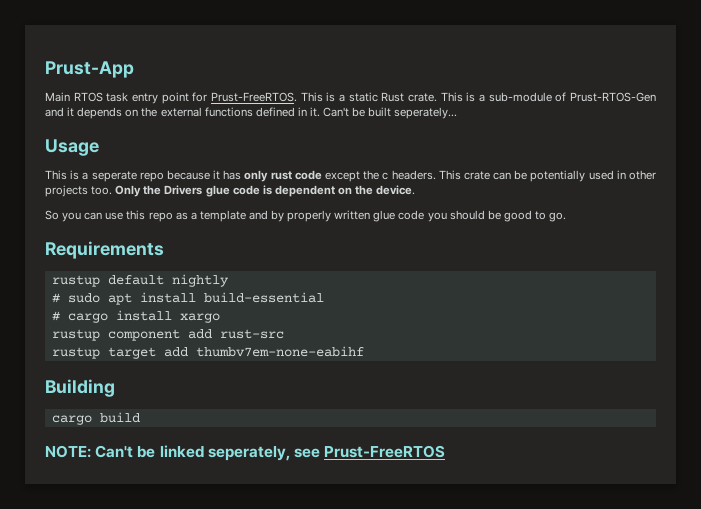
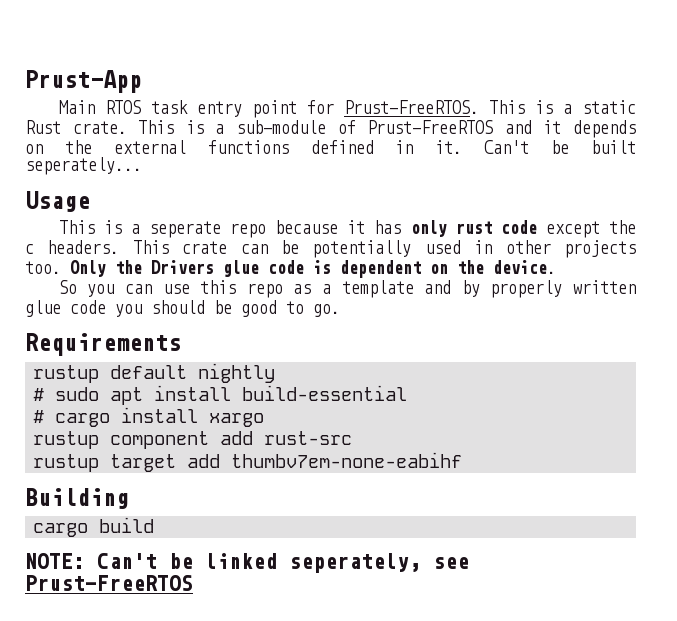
- This is a sub-module of Prust-RTOS-Gen and it depends on the external functions defined in it.
+ This is a sub-module of Prust-FreeRTOS and it depends on the external functions defined in it.

